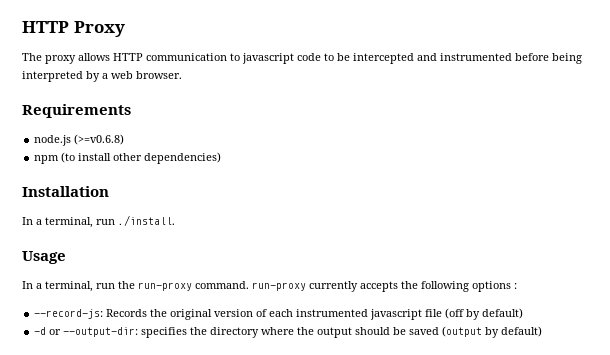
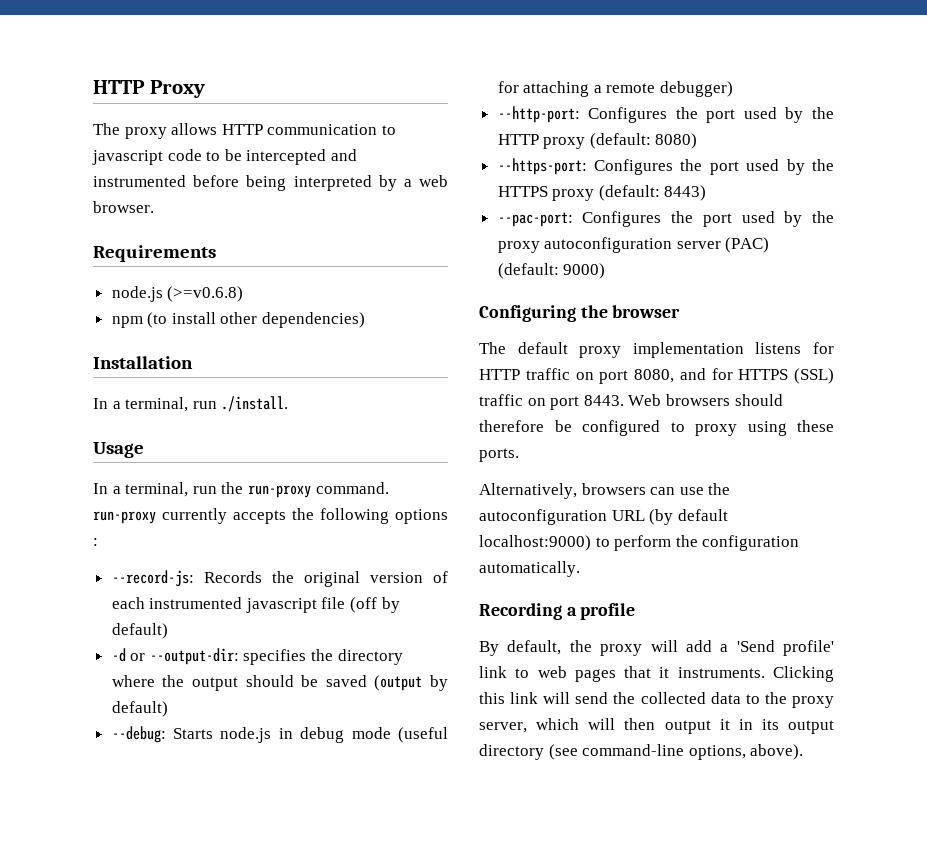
+ --debug: Starts node.js in debug mode (useful for attaching a remote debugger)
+ --http-port: Configures the port used by the HTTP proxy (default: 8080)
+ --https-port: Configures the port used by the HTTPS proxy (default: 8443)
+ --pac-port: Configures the port used by the proxy autoconfiguration server (PAC) (default: 9000)
+ Configuring the browser
+ The default proxy implementation listens for HTTP traffic on port 8080, and for HTTPS (SSL) traffic on port 8443. Web browsers should therefore be configured to proxy using these ports.
+ Alternatively, browsers can use the autoconfiguration URL (by default localhost:9000) to perform the configuration automatically.
+ Recording a profile
+ By default, the proxy will add a 'Send profile' link to web pages that it instruments. Clicking this link will send the collected data to the proxy server, which will then output it in its output directory (see command-line options, above).

